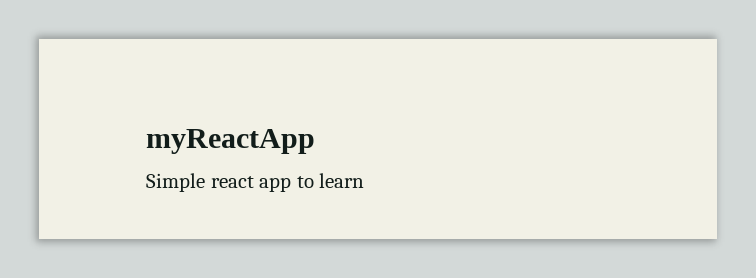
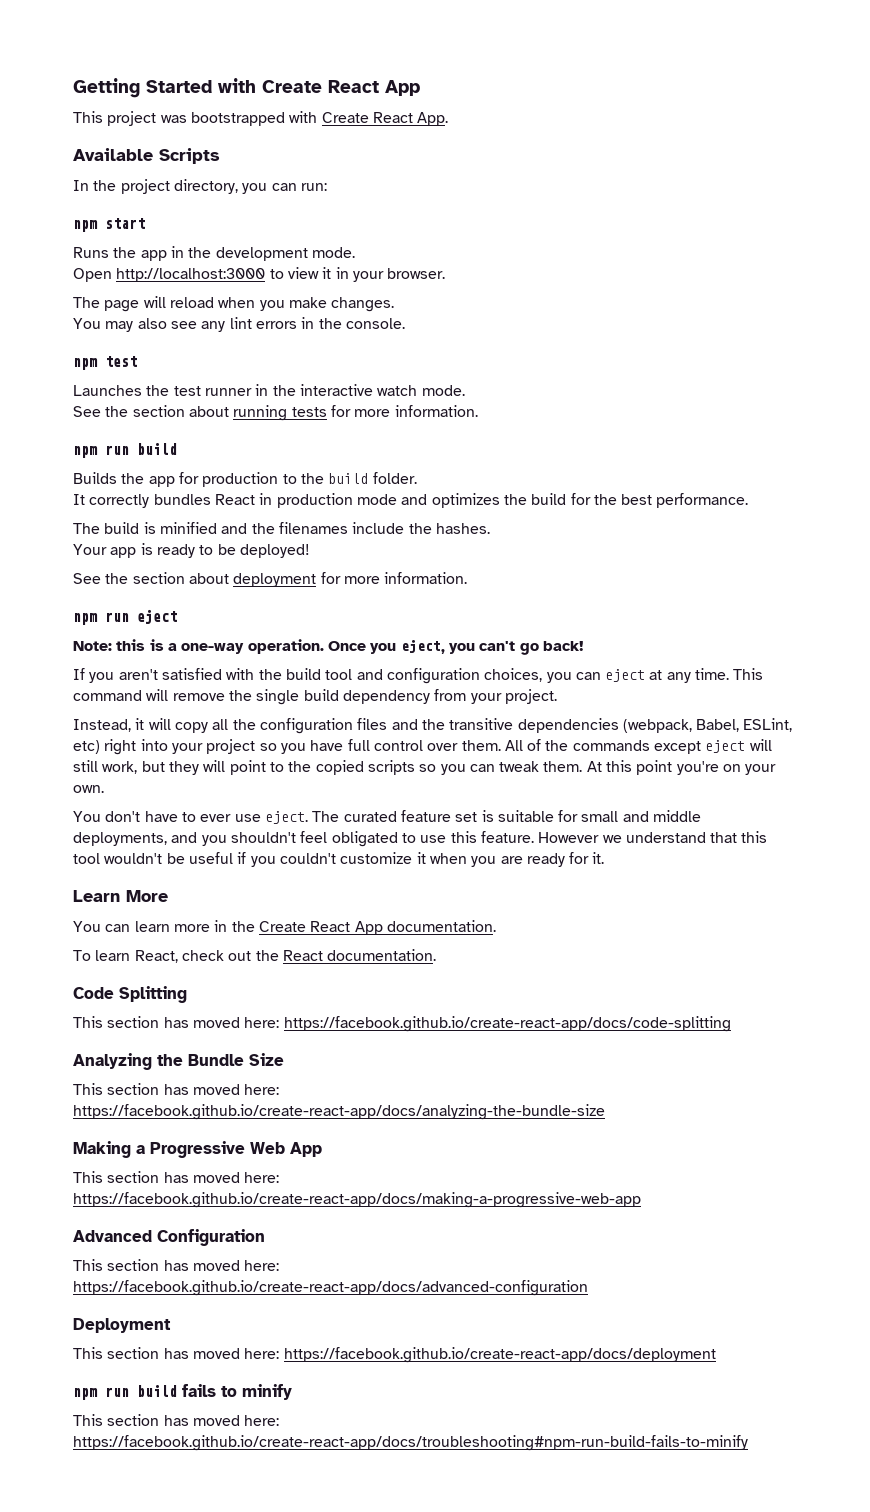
- myReactApp
- Simple react app to learn
+ Getting Started with Create React App
+ This project was bootstrapped with Create React App.
+ Available Scripts
+ In the project directory, you can run:
+ npm start
+ Runs the app in the development mode.
+ Open http://localhost:3000 to view it in your browser.
+ The page will reload when you make changes.
+ You may also see any lint errors in the console.
+ npm test
+ Launches the test runner in the interactive watch mode.
+ See the section about running tests for more information.
+ npm run build
+ Builds the app for production to the build folder.
+ It correctly bundles React in production mode and optimizes the build for the best performance.
+ The build is minified and the filenames include the hashes.
+ Your app is ready to be deployed!
+ See the section about deployment for more information.
+ npm run eject
+ Note: this is a one-way operation. Once you eject, you can't go back!
+ If you aren't satisfied with the build tool and configuration choices, you can eject at any time. This command will remove the single build dependency from your project.
+ Instead, it will copy all the configuration files and the transitive dependencies (webpack, Babel, ESLint, etc) right into your project so you have full control over them. All of the commands except eject will still work, but they will point to the copied scripts so you can tweak them. At this point you're on your own.
+ You don't have to ever use eject. The curated feature set is suitable for small and middle deployments, and you shouldn't feel obligated to use this feature. However we understand that this tool wouldn't be useful if you couldn't customize it when you are ready for it.
+ Learn More
+ You can learn more in the Create React App documentation.
+ To learn React, check out the React documentation.
+ Code Splitting
+ This section has moved here: https://facebook.github.io/create-react-app/docs/code-splitting
+ Analyzing the Bundle Size
+ This section has moved here: https://facebook.github.io/create-react-app/docs/analyzing-the-bundle-size
+ Making a Progressive Web App
+ This section has moved here: https://facebook.github.io/create-react-app/docs/making-a-progressive-web-app
+ Advanced Configuration
+ This section has moved here: https://facebook.github.io/create-react-app/docs/advanced-configuration
+ Deployment
+ This section has moved here: https://facebook.github.io/create-react-app/docs/deployment
+ npm run build fails to minify
+ This section has moved here: https://facebook.github.io/create-react-app/docs/troubleshooting#npm-run-build-fails-to-minify

